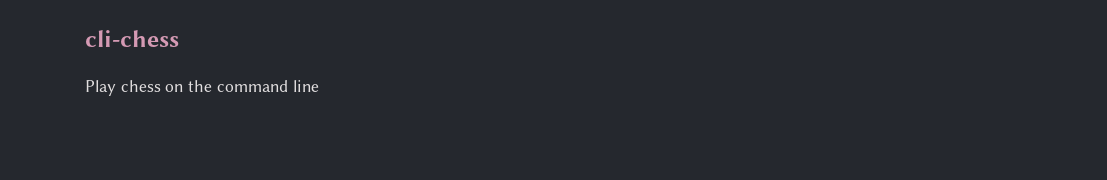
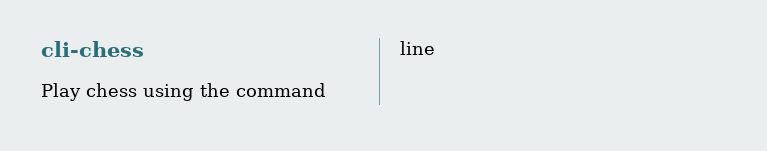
- Play chess on the command line
+ Play chess using the command line

